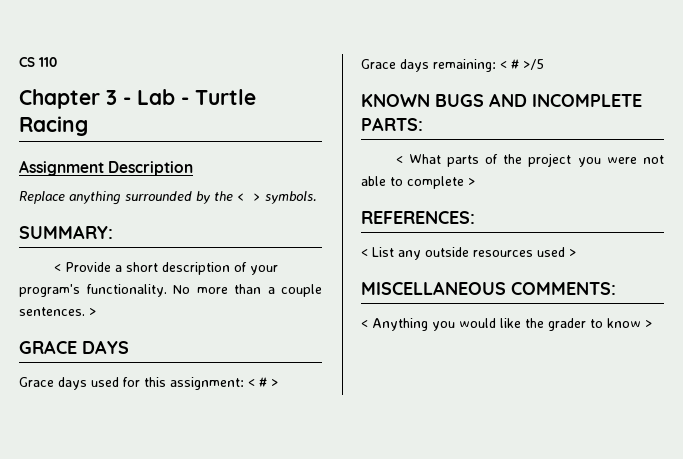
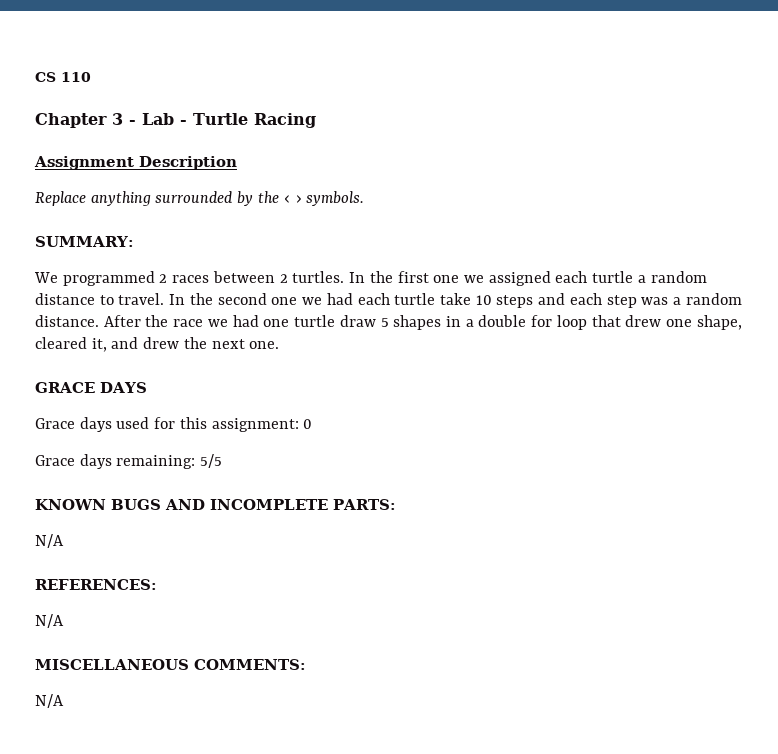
- < Provide a short description of your program's functionality. No more than a couple sentences. >
+ We programmed 2 races between 2 turtles. In the first one we assigned each turtle a random distance to travel. In the second one we had each turtle take 10 steps and each step was a random distance. After the race we had one turtle draw 5 shapes in a double for loop that drew one shape, cleared it, and drew the next one.
- Grace days used for this assignment: < # >
+ Grace days used for this assignment: 0
- Grace days remaining: < # >/5
+ Grace days remaining: 5/5
  KNOWN BUGS AND INCOMPLETE PARTS:
- < What parts of the project you were not able to complete >
+ N/A
  REFERENCES:
- < List any outside resources used >
+ N/A
  MISCELLANEOUS COMMENTS:
- < Anything you would like the grader to know >
+ N/A

